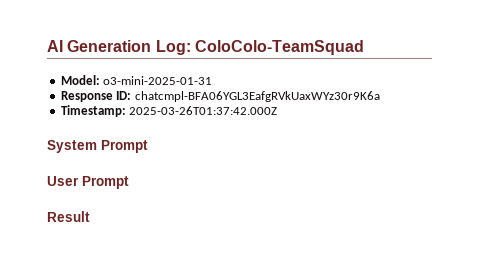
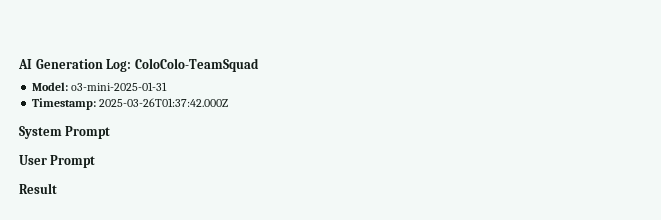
- Response ID: chatcmpl-BFA06YGL3EafgRVkUaxWYz30r9K6a

